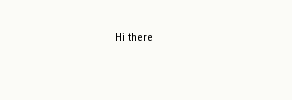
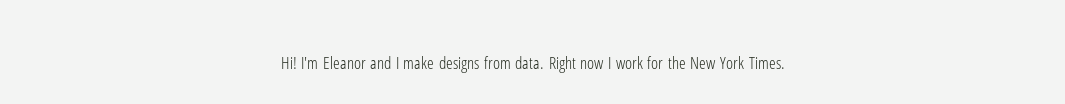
- Hi there
+ Hi! I'm Eleanor and I make designs from data. Right now I work for the New York Times.

